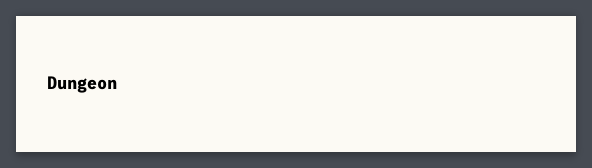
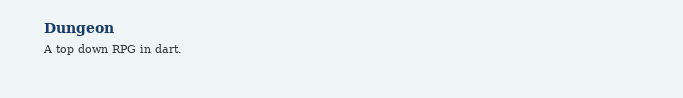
+ A top down RPG in dart.

